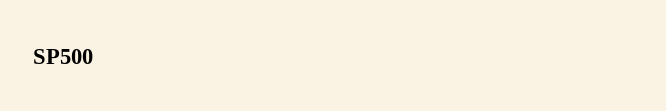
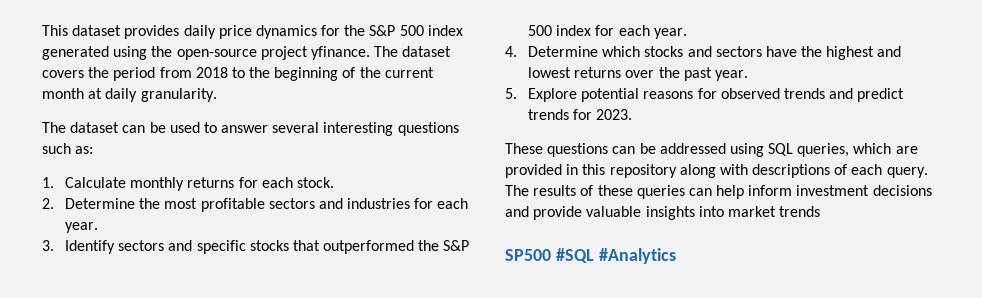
- SP500
+ This dataset provides daily price dynamics for the S&P 500 index generated using the open-source project yfinance. The dataset covers the period from 2018 to the beginning of the current month at daily granularity.
+ The dataset can be used to answer several interesting questions such as:
+ 1. Calculate monthly returns for each stock.
+ 2. Determine the most profitable sectors and industries for each year.
+ 3. Identify sectors and specific stocks that outperformed the S&P 500 index for each year.
+ 4. Determine which stocks and sectors have the highest and lowest returns over the past year.
+ 5. Explore potential reasons for observed trends and predict trends for 2023.
+ These questions can be addressed using SQL queries, which are provided in this repository along with descriptions of each query. The results of these queries can help inform investment decisions and provide valuable insights into market trends
+ SP500 #SQL #Analytics

